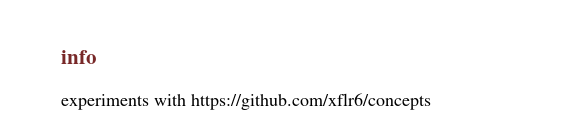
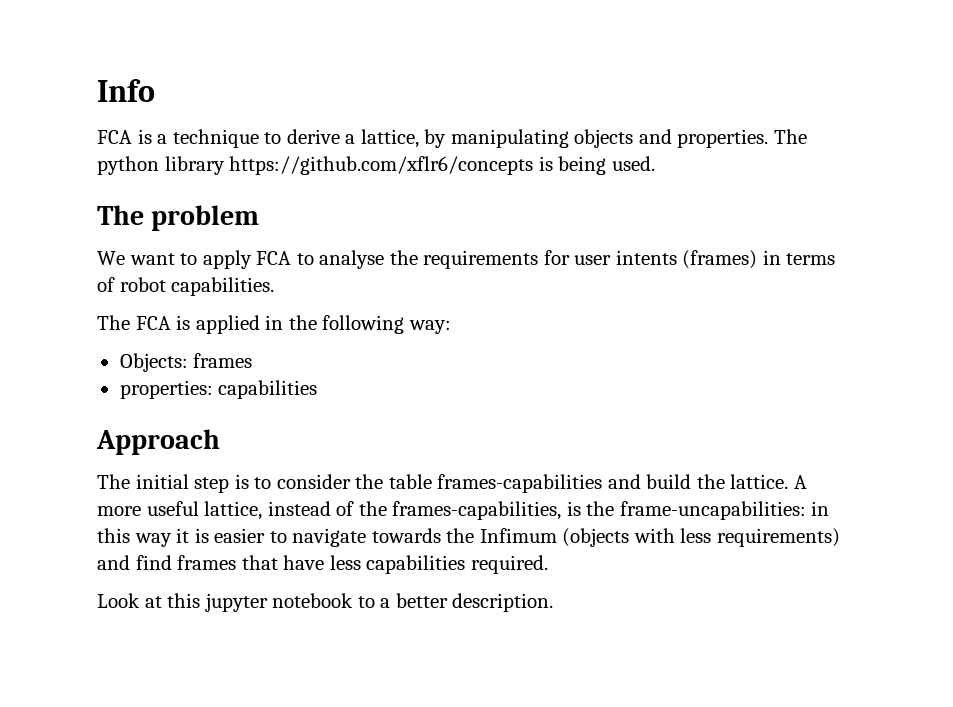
- info
- experiments with https://github.com/xflr6/concepts
+ Info
+ FCA is a technique to derive a lattice, by manipulating objects and properties. The python library https://github.com/xflr6/concepts is being used.
+ The problem
+ We want to apply FCA to analyse the requirements for user intents (frames) in terms of robot capabilities.
+ The FCA is applied in the following way:
+ Objects: frames
+ properties: capabilities
+ Approach
+ The initial step is to consider the table frames-capabilities and build the lattice. A more useful lattice, instead of the frames-capabilities, is the frame-uncapabilities: in this way it is easier to navigate towards the Infimum (objects with less requirements) and find frames that have less capabilities required.
+ Look at this jupyter notebook to a better description.

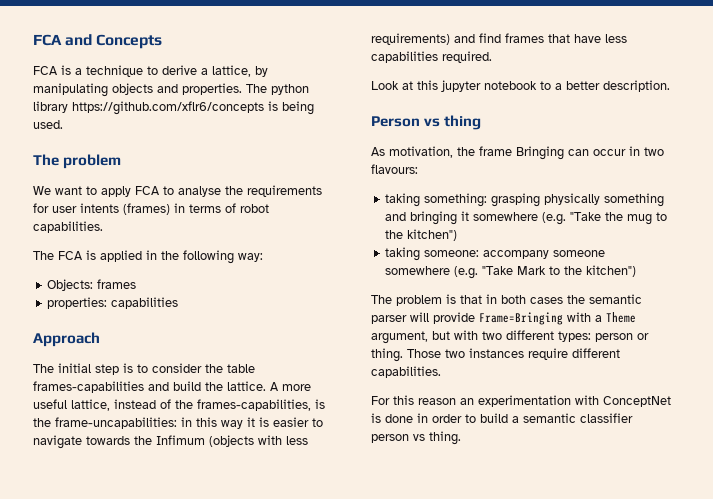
- Info
+ FCA and Concepts
+ Person vs thing
+ As motivation, the frame Bringing can occur in two flavours:
+ taking something: grasping physically something and bringing it somewhere (e.g. "Take the mug to the kitchen")
+ taking someone: accompany someone somewhere (e.g. "Take Mark to the kitchen")
+ The problem is that in both cases the semantic parser will provide Frame=Bringing with a Theme argument, but with two different types: person or thing. Those two instances require different capabilities.
+ For this reason an experimentation with ConceptNet is done in order to build a semantic classifier person vs thing.

